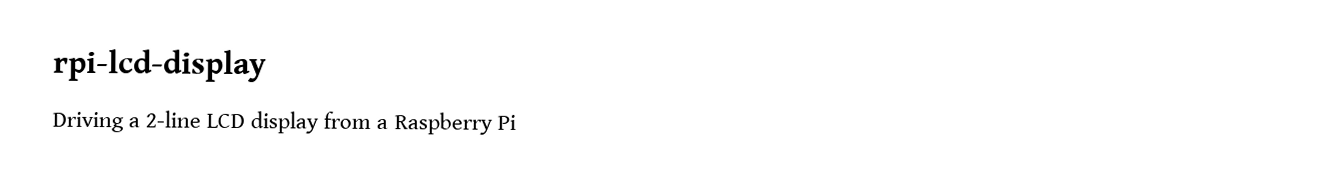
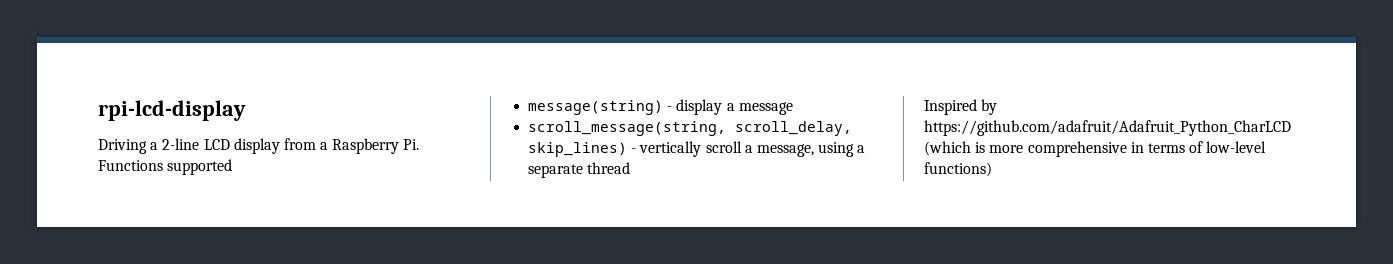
- Driving a 2-line LCD display from a Raspberry Pi
+ Driving a 2-line LCD display from a Raspberry Pi. Functions supported
+ message(string) - display a message
+ scroll_message(string, scroll_delay, skip_lines) - vertically scroll a message, using a separate thread
+ Inspired by https://github.com/adafruit/Adafruit_Python_CharLCD (which is more comprehensive in terms of low-level functions)

